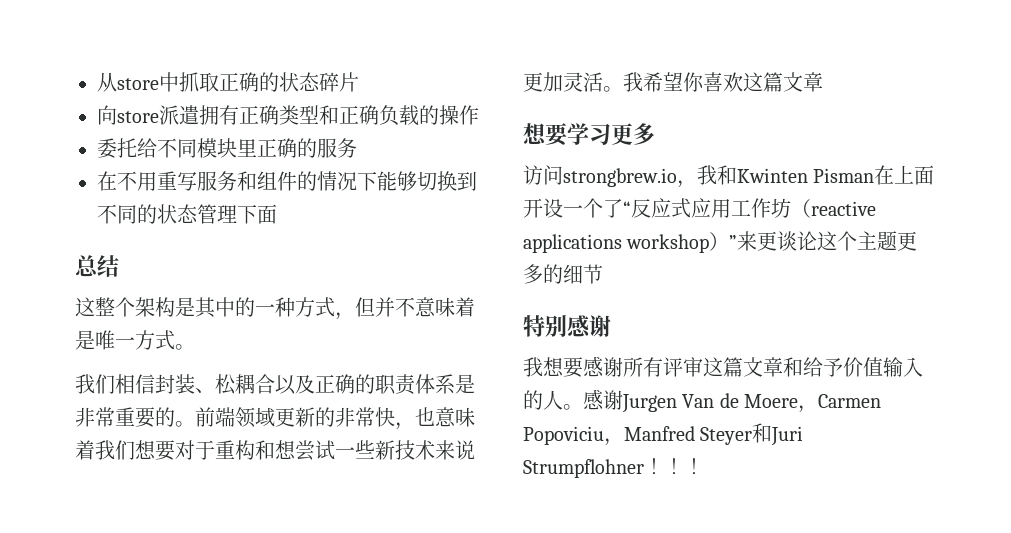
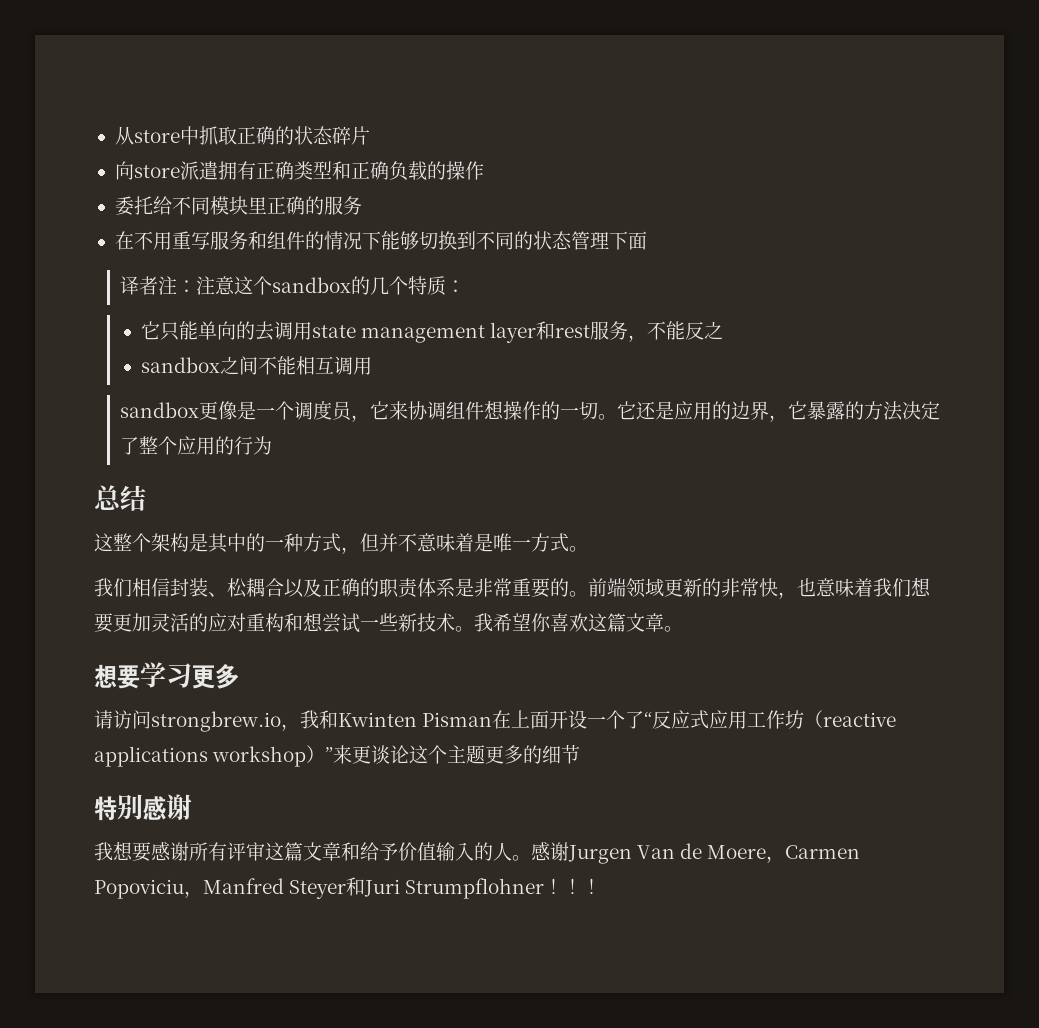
+ 译者注：注意这个sandbox的几个特质：
+ 它只能单向的去调用state management layer和rest服务，不能反之
+ sandbox之间不能相互调用
+ sandbox更像是一个调度员，它来协调组件想操作的一切。它还是应用的边界，它暴露的方法决定了整个应用的行为
- 前端领域更新的非常快，也意味着我们想要对于重构和想尝试一些新技术来说更加灵活。
+ 前端领域更新的非常快，也意味着我们想要更加灵活的应对重构和想尝试一些新技术。
- 我希望你喜欢这篇文章
+ 我希望你喜欢这篇文章。
- 访问strongbrew.io，我和Kwinten Pisman在上面开设一个了“反应式应用工作坊（reactive applications workshop）”来更谈论这个主题更多的细节
+ 请访问strongbrew.io，我和Kwinten Pisman在上面开设一个了“反应式应用工作坊（reactive applications workshop）”来更谈论这个主题更多的细节

